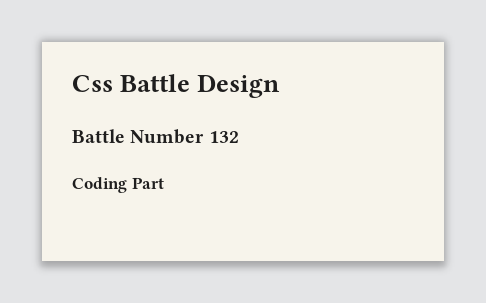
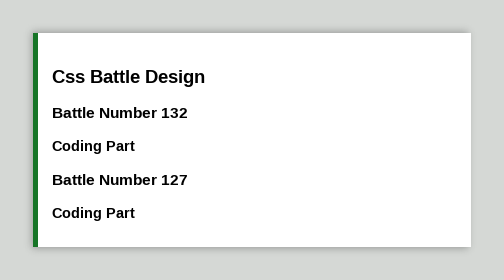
+ Battle Number 127
+ Coding Part

